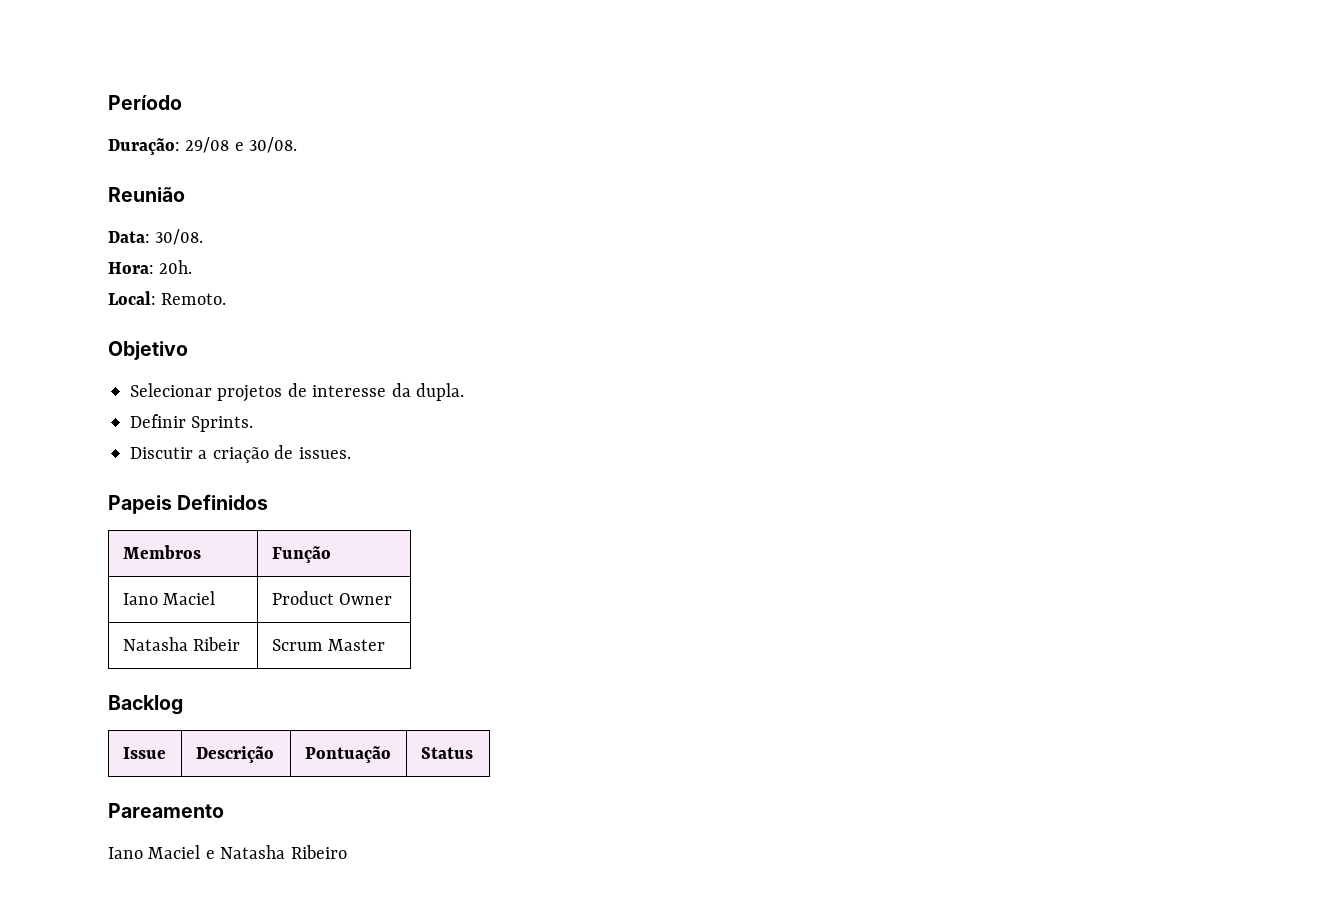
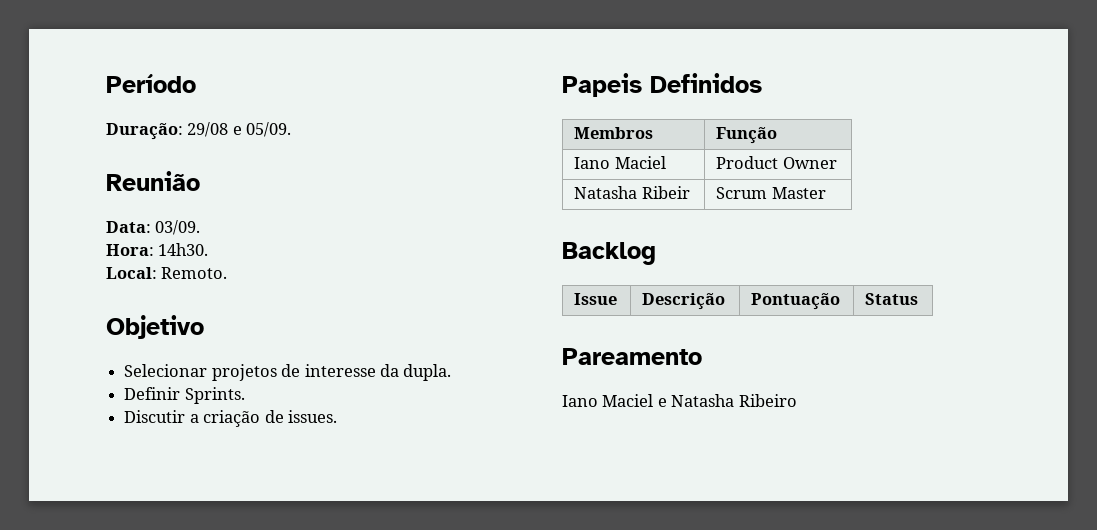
- Duração: 29/08 e 30/08.
+ Duração: 29/08 e 05/09.
- Data: 30/08.
+ Data: 03/09.
- Hora: 20h.
+ Hora: 14h30.

